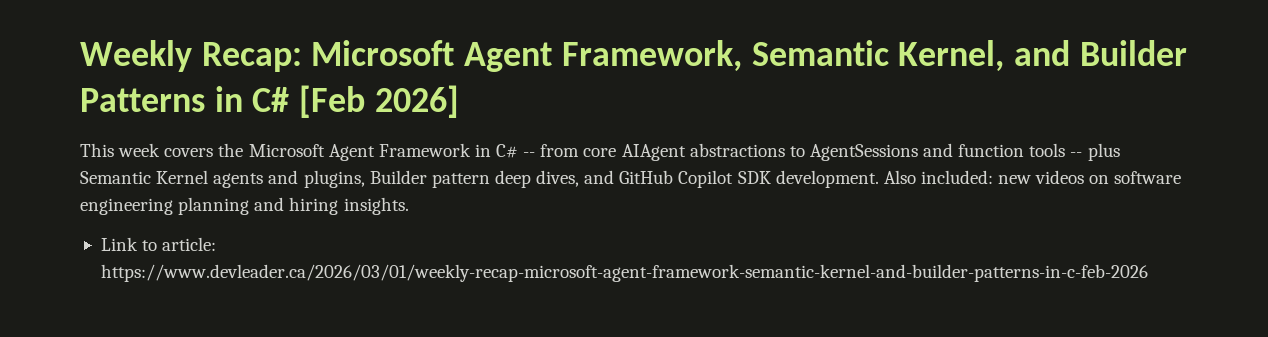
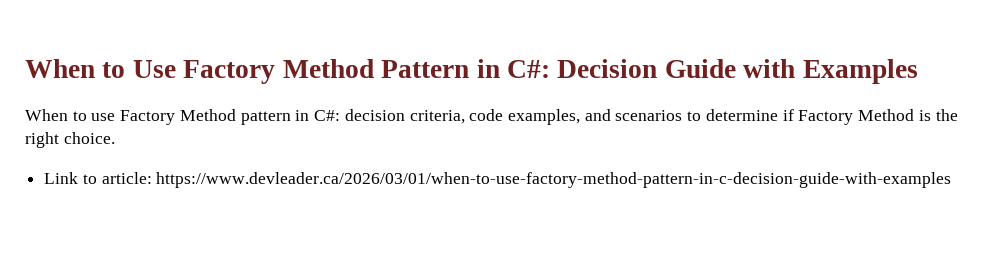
- Weekly Recap: Microsoft Agent Framework, Semantic Kernel, and Builder Patterns in C# [Feb 2026]
- This week covers the Microsoft Agent Framework in C# -- from core AIAgent abstractions to AgentSessions and function tools -- plus Semantic Kernel agents and plugins, Builder pattern deep dives, and GitHub Copilot SDK development. Also included: new videos on software engineering planning and hiring insights.
+ When to Use Factory Method Pattern in C#: Decision Guide with Examples
+ When to use Factory Method pattern in C#: decision criteria, code examples, and scenarios to determine if Factory Method is the right choice.
- Link to article: https://www.devleader.ca/2026/03/01/weekly-recap-microsoft-agent-framework-semantic-kernel-and-builder-patterns-in-c-feb-2026
+ Link to article: https://www.devleader.ca/2026/03/01/when-to-use-factory-method-pattern-in-c-decision-guide-with-examples

